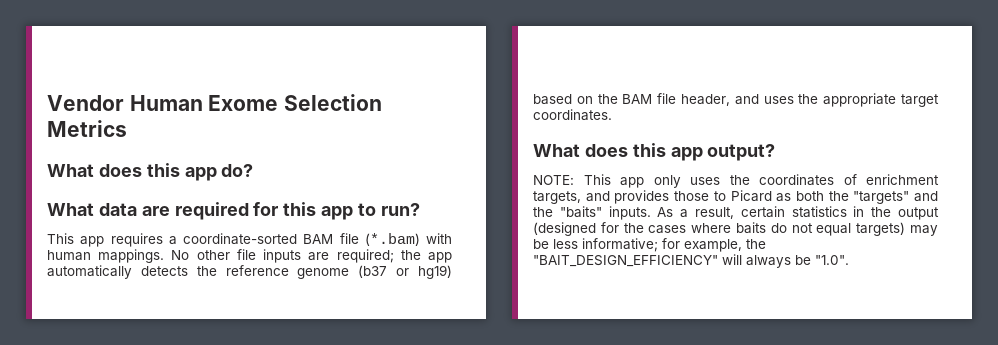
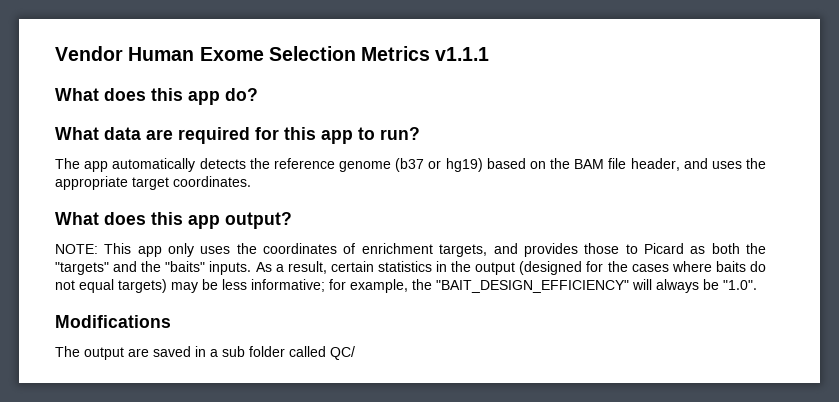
- Vendor Human Exome Selection Metrics
+ Vendor Human Exome Selection Metrics v1.1.1
- This app requires a coordinate-sorted BAM file (*.bam) with human mappings. No other file inputs are required; the app automatically detects the reference genome (b37 or hg19) based on the BAM file header, and uses the appropriate target coordinates.
+ The app automatically detects the reference genome (b37 or hg19) based on the BAM file header, and uses the appropriate target coordinates.
+ Modifications
+ The output are saved in a sub folder called QC/

